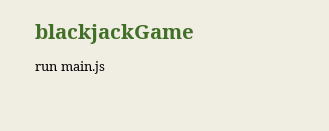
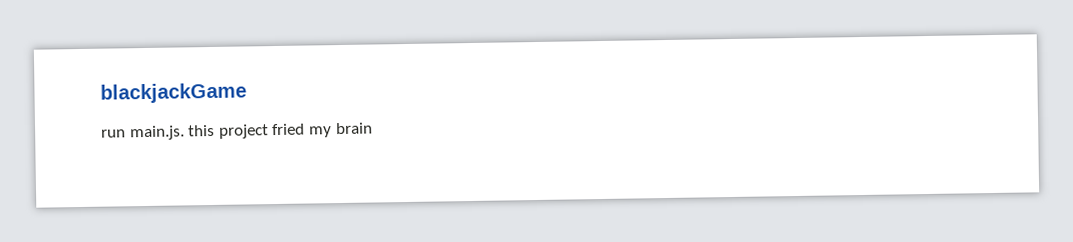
- run main.js
+ run main.js. this project fried my brain

